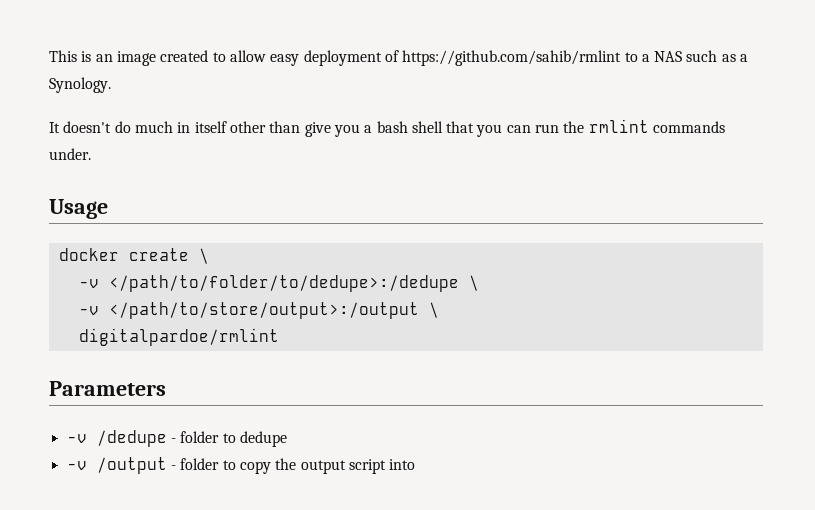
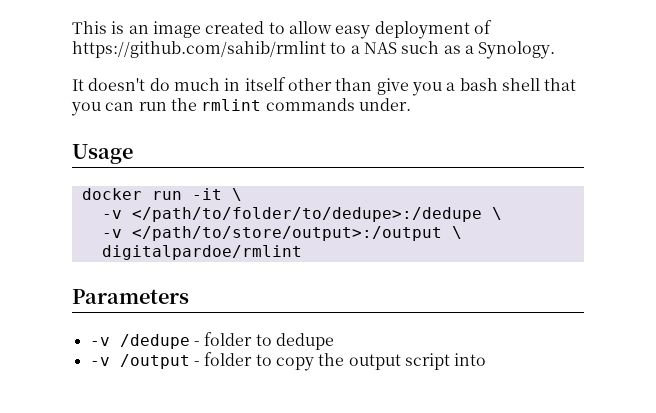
- docker create \
+ docker run -it \

